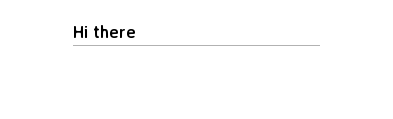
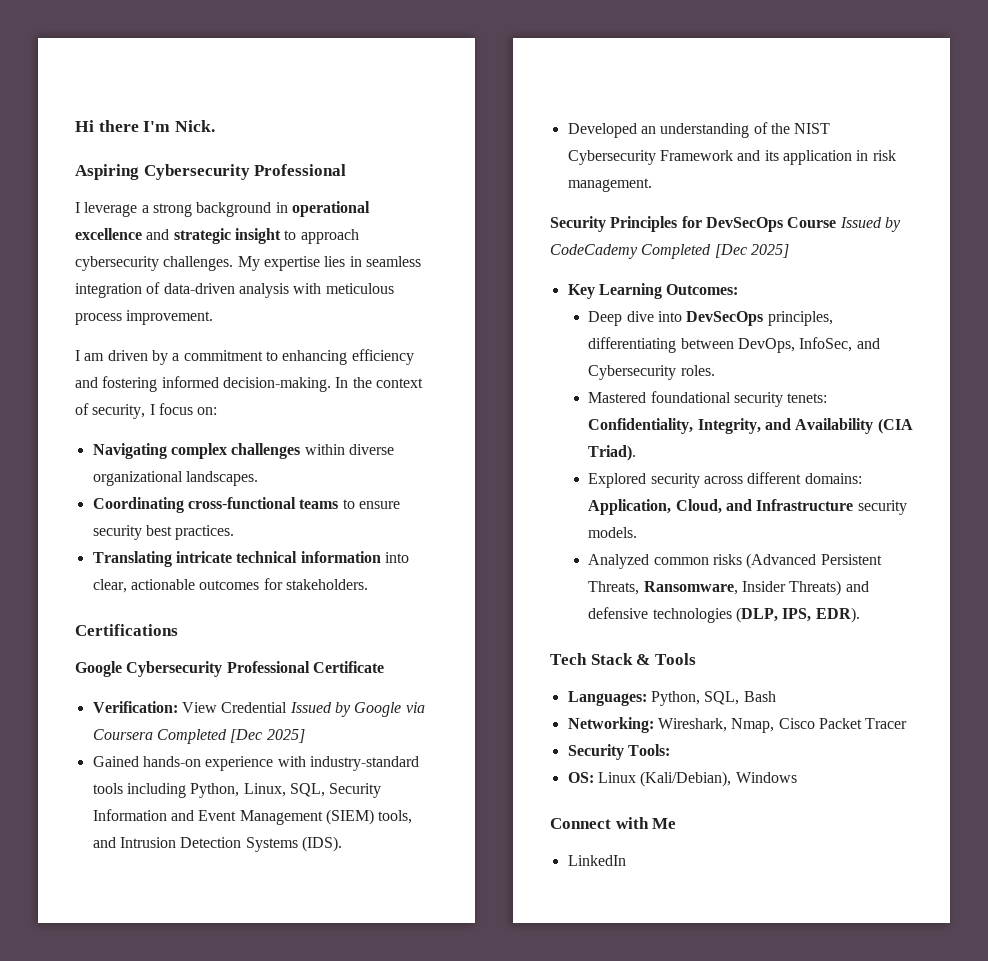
- Hi there
+ Hi there I'm Nick.
+ Aspiring Cybersecurity Professional
+ I leverage a strong background in operational excellence and strategic insight to approach cybersecurity challenges. My expertise lies in seamless integration of data-driven analysis with meticulous process improvement.
+ I am driven by a commitment to enhancing efficiency and fostering informed decision-making. In the context of security, I focus on:
+ Navigating complex challenges within diverse organizational landscapes.
+ Coordinating cross-functional teams to ensure security best practices.
+ Translating intricate technical information into clear, actionable outcomes for stakeholders.
+ Certifications
+ Google Cybersecurity Professional Certificate
+ Verification: View Credential Issued by Google via Coursera Completed [Dec 2025]
+ Gained hands-on experience with industry-standard tools including Python, Linux, SQL, Security Information and Event Management (SIEM) tools, and Intrusion Detection Systems (IDS).
+ Developed an understanding of the NIST Cybersecurity Framework and its application in risk management.
+ Security Principles for DevSecOps Course Issued by CodeCademy Completed [Dec 2025]
+ Key Learning Outcomes:
+ Deep dive into DevSecOps principles, differentiating between DevOps, InfoSec, and Cybersecurity roles.
+ Mastered foundational security tenets: Confidentiality, Integrity, and Availability (CIA Triad).
+ Explored security across different domains: Application, Cloud, and Infrastructure security models.
+ Analyzed common risks (Advanced Persistent Threats, Ransomware, Insider Threats) and defensive technologies (DLP, IPS, EDR).
+ Tech Stack & Tools
+ Languages: Python, SQL, Bash
+ Networking: Wireshark, Nmap, Cisco Packet Tracer
+ Security Tools:
+ OS: Linux (Kali/Debian), Windows
+ Connect with Me
+ LinkedIn

